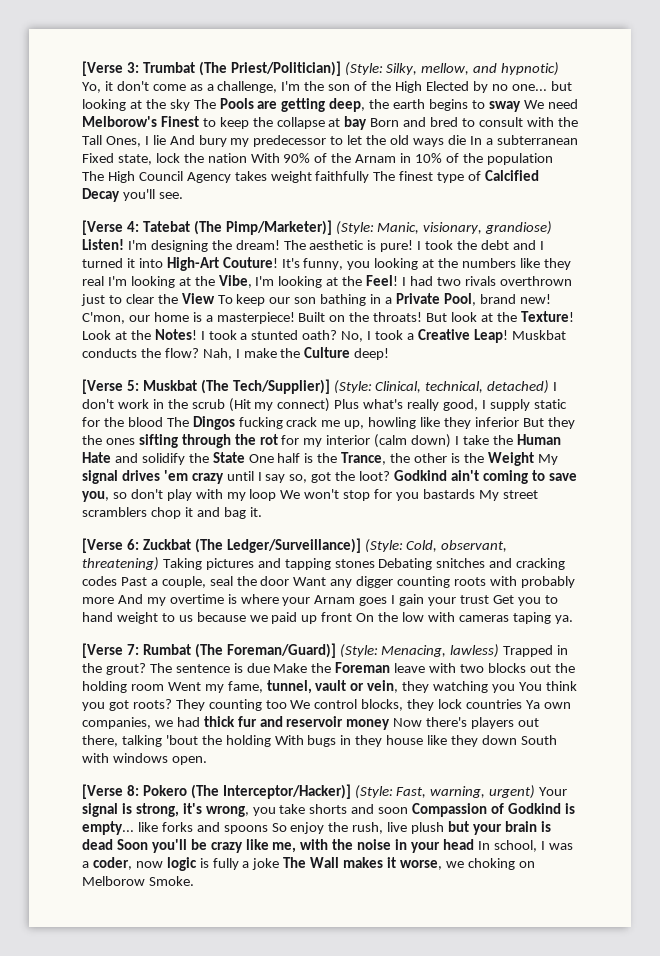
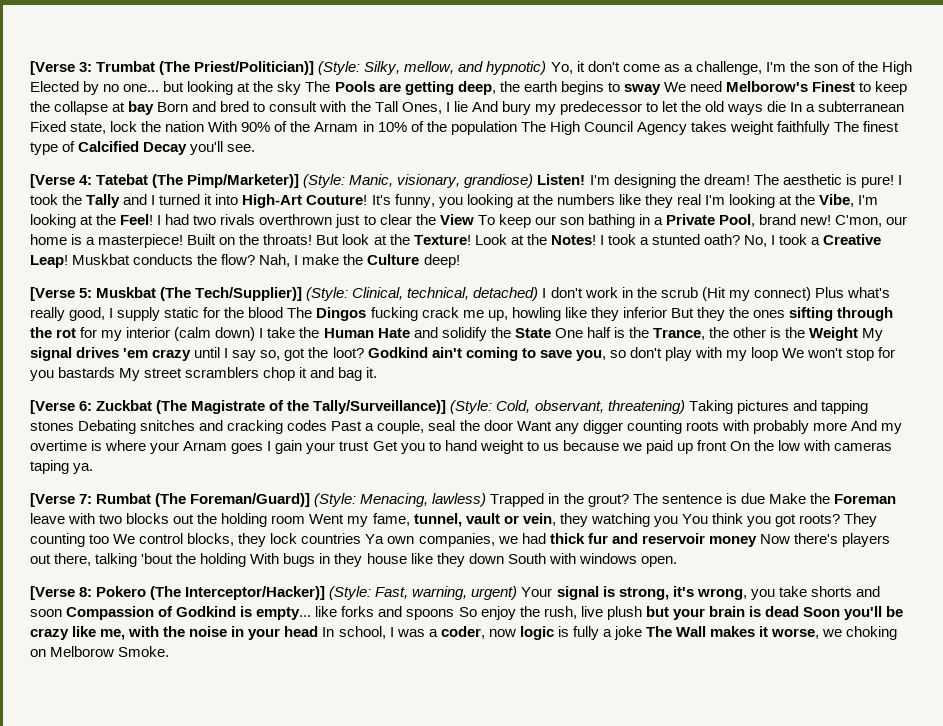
- I took the debt and I turned it into High-Art Couture!
+ I took the Tally and I turned it into High-Art Couture!
- Zuckbat (The Ledger/Surveillance)] (Style:
+ Zuckbat (The Magistrate of the Tally/Surveillance)] (Style:

